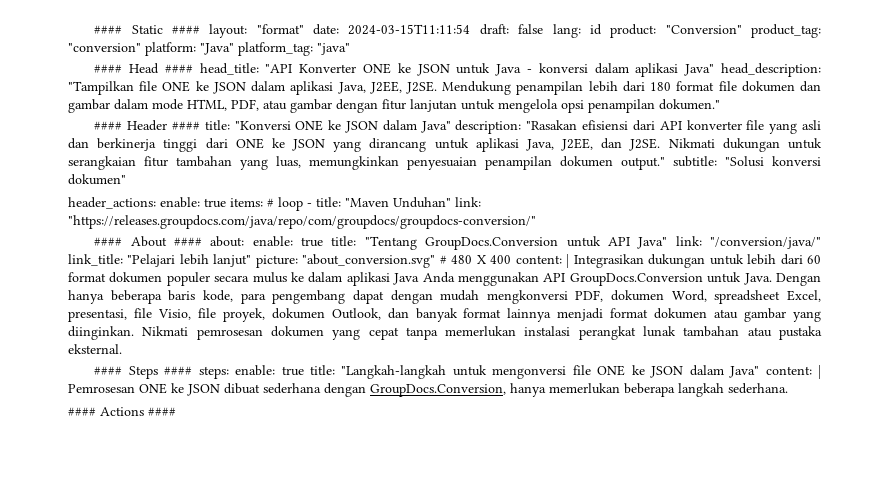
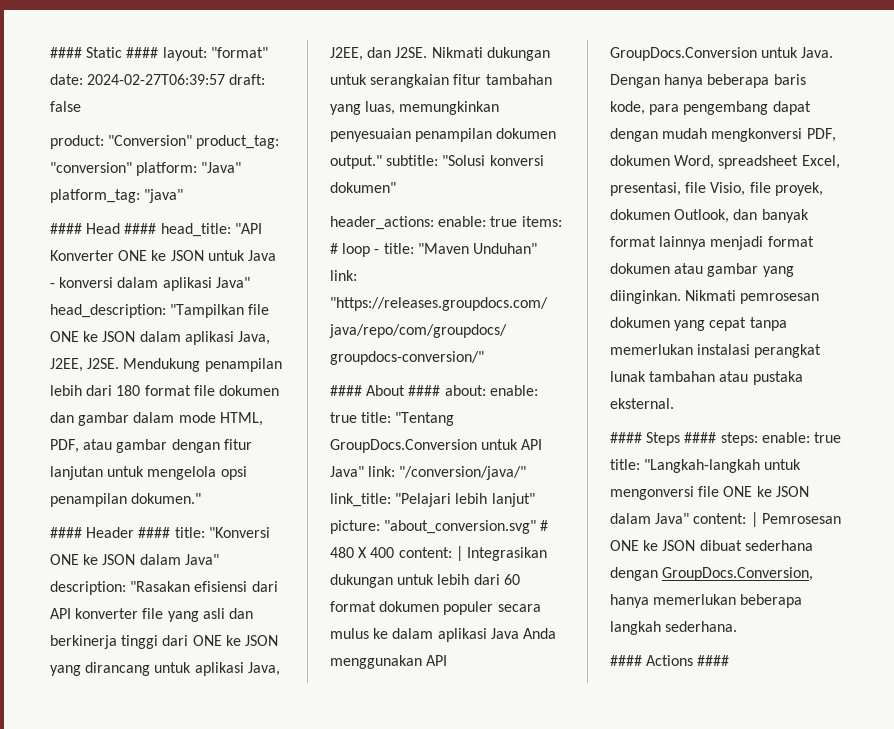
- #### Static #### layout: "format" date: 2024-03-15T11:11:54 draft: false lang: id product: "Conversion" product_tag: "conversion" platform: "Java" platform_tag: "java"
+ #### Static #### layout: "format" date: 2024-02-27T06:39:57 draft: false
+ product: "Conversion" product_tag: "conversion" platform: "Java" platform_tag: "java"

